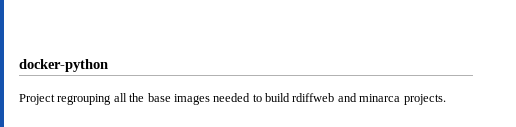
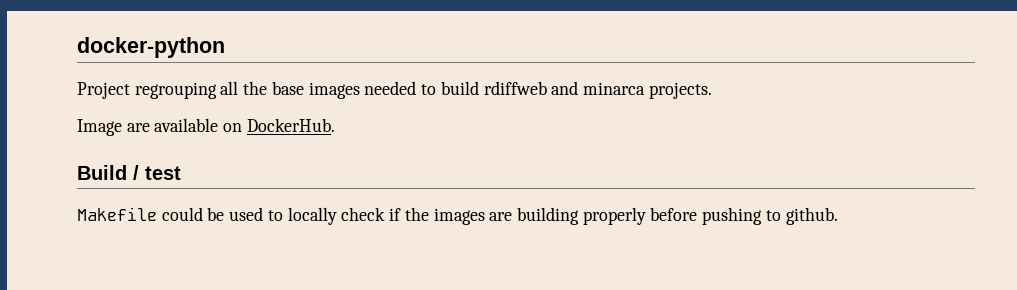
+ Image are available on DockerHub.
+ Build / test
+ Makefile could be used to locally check if the images are building properly before pushing to github.

